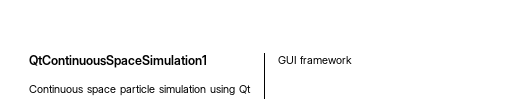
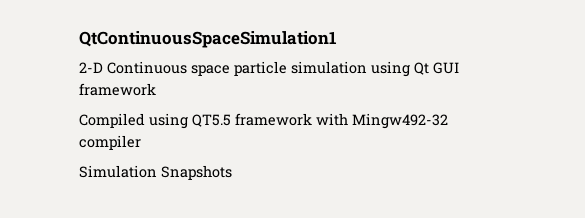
- Continuous space particle simulation using Qt GUI framework
+ 2-D Continuous space particle simulation using Qt GUI framework
+ Compiled using QT5.5 framework with Mingw492-32 compiler
+ Simulation Snapshots

